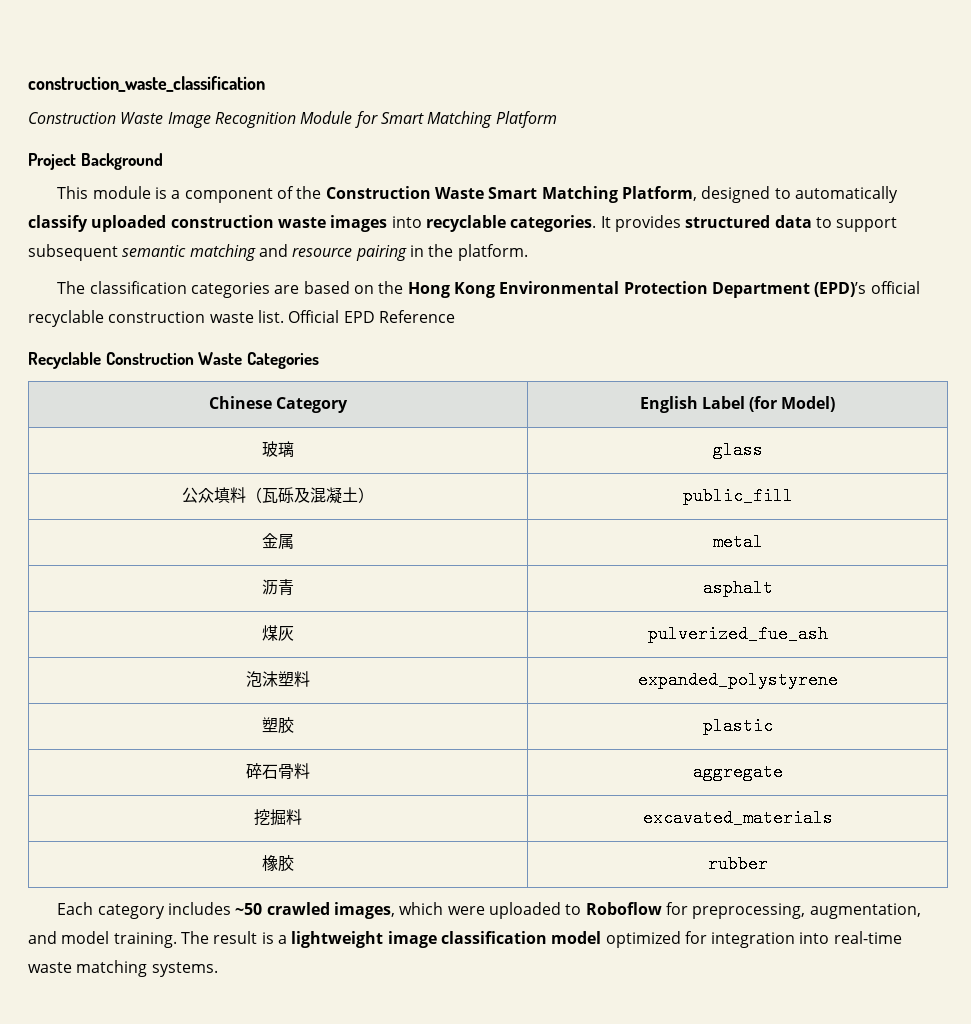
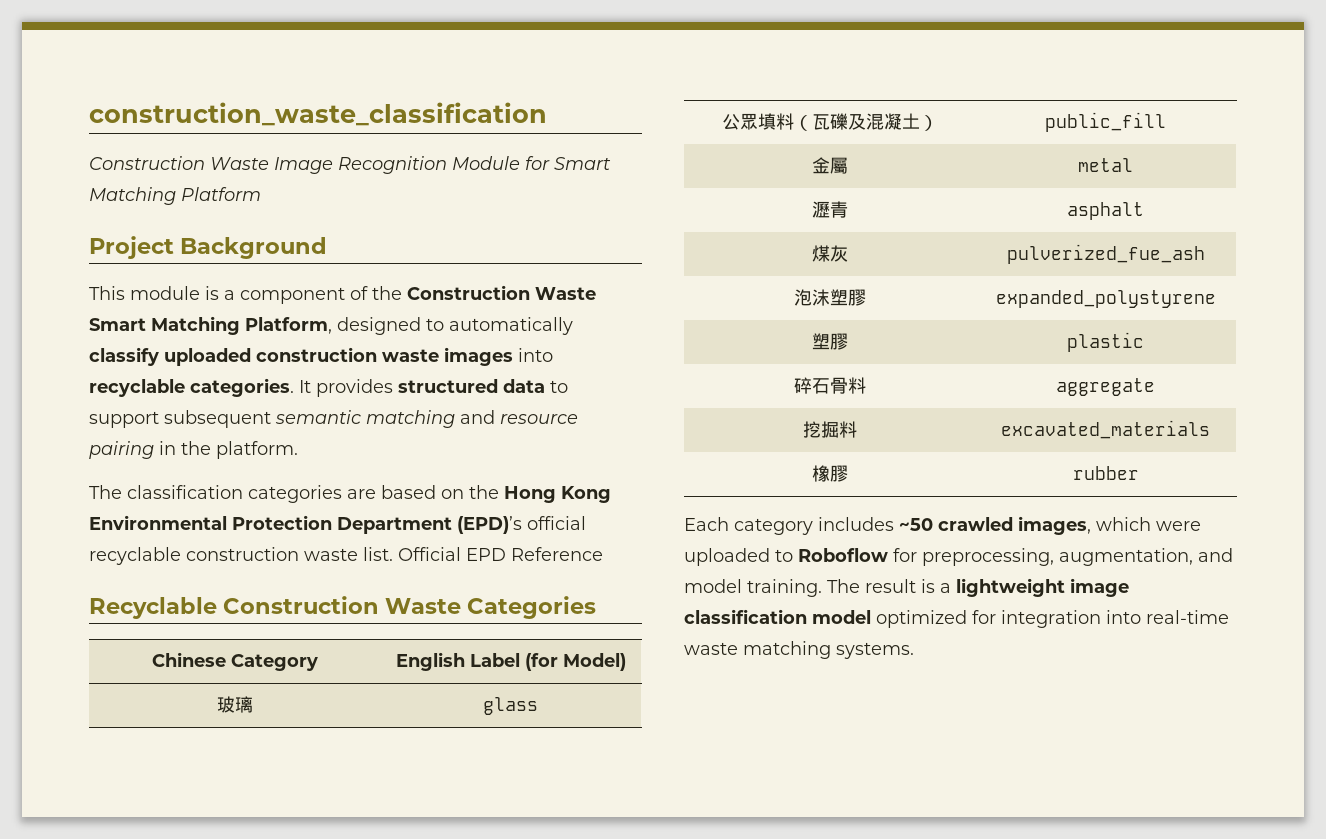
- 公众填料（瓦砾及混凝土） | public_fill
+ 公眾填料（瓦礫及混凝土） | public_fill
- 金属 | metal
+ 金屬 | metal
- 沥青 | asphalt
+ 瀝青 | asphalt
- 泡沫塑料 | expanded_polystyrene
+ 泡沫塑膠 | expanded_polystyrene
- 塑胶 | plastic
+ 塑膠 | plastic
- 橡胶 | rubber
+ 橡膠 | rubber

